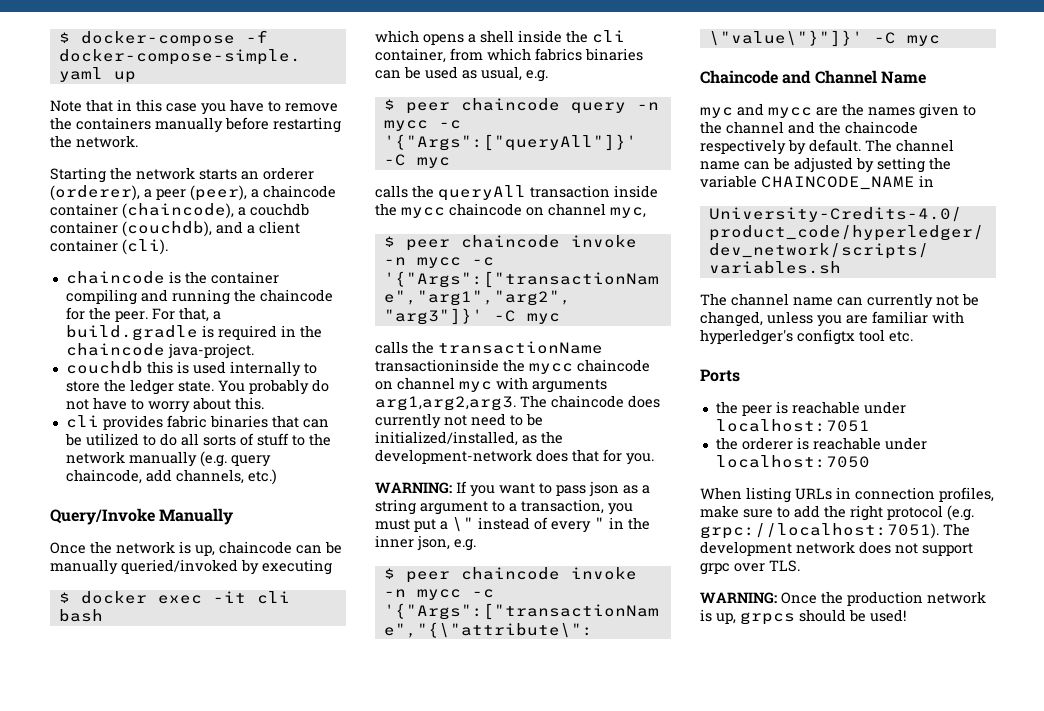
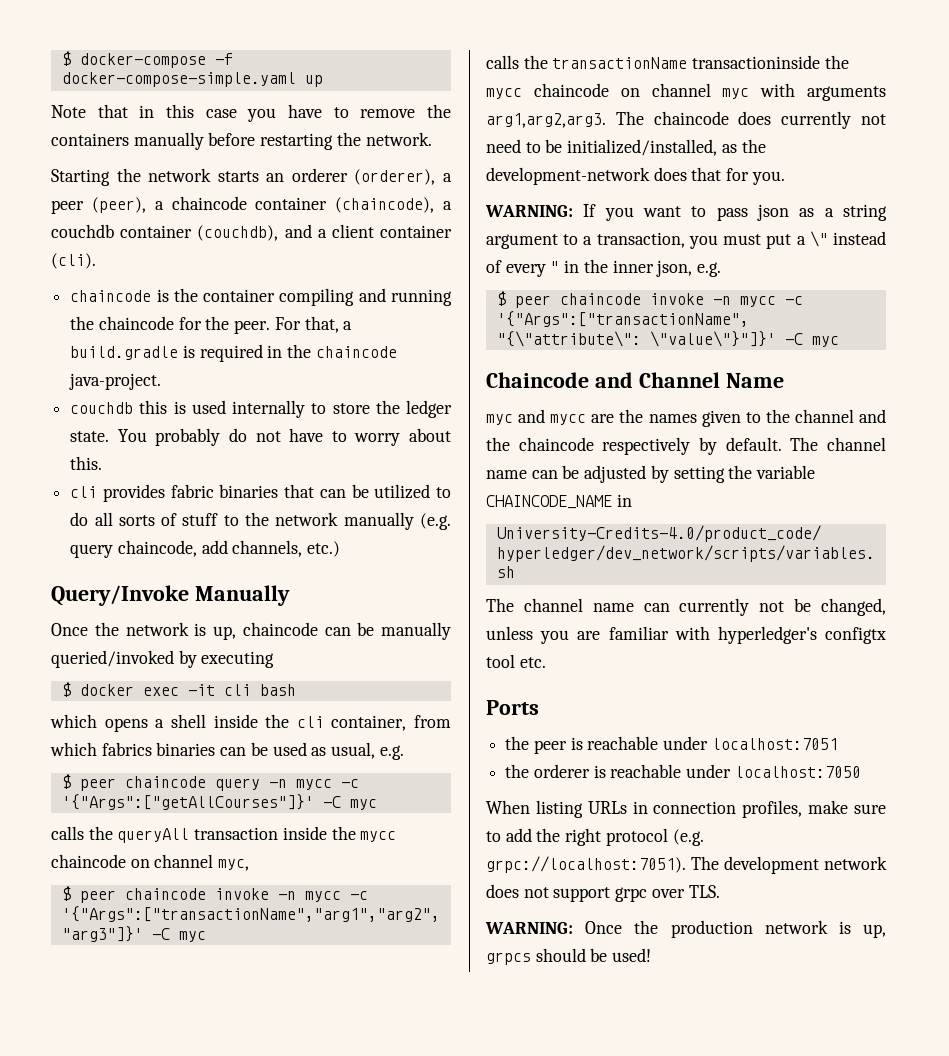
- $ peer chaincode query -n mycc -c '{"Args":["queryAll"]}' -C myc
+ $ peer chaincode query -n mycc -c '{"Args":["getAllCourses"]}' -C myc

